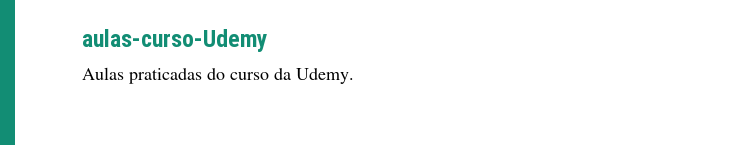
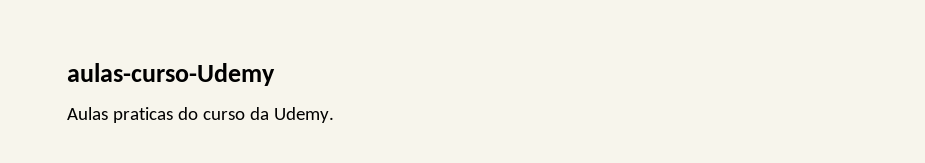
- Aulas praticadas do curso da Udemy.
+ Aulas praticas do curso da Udemy.

